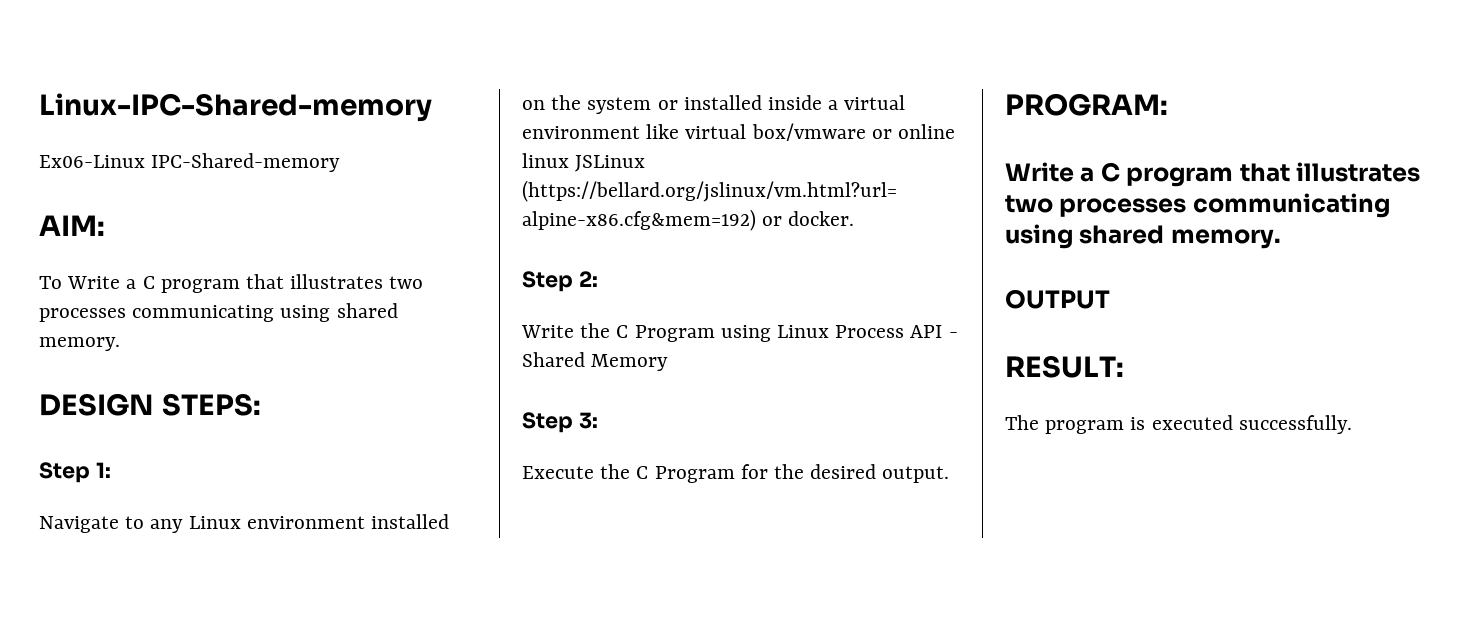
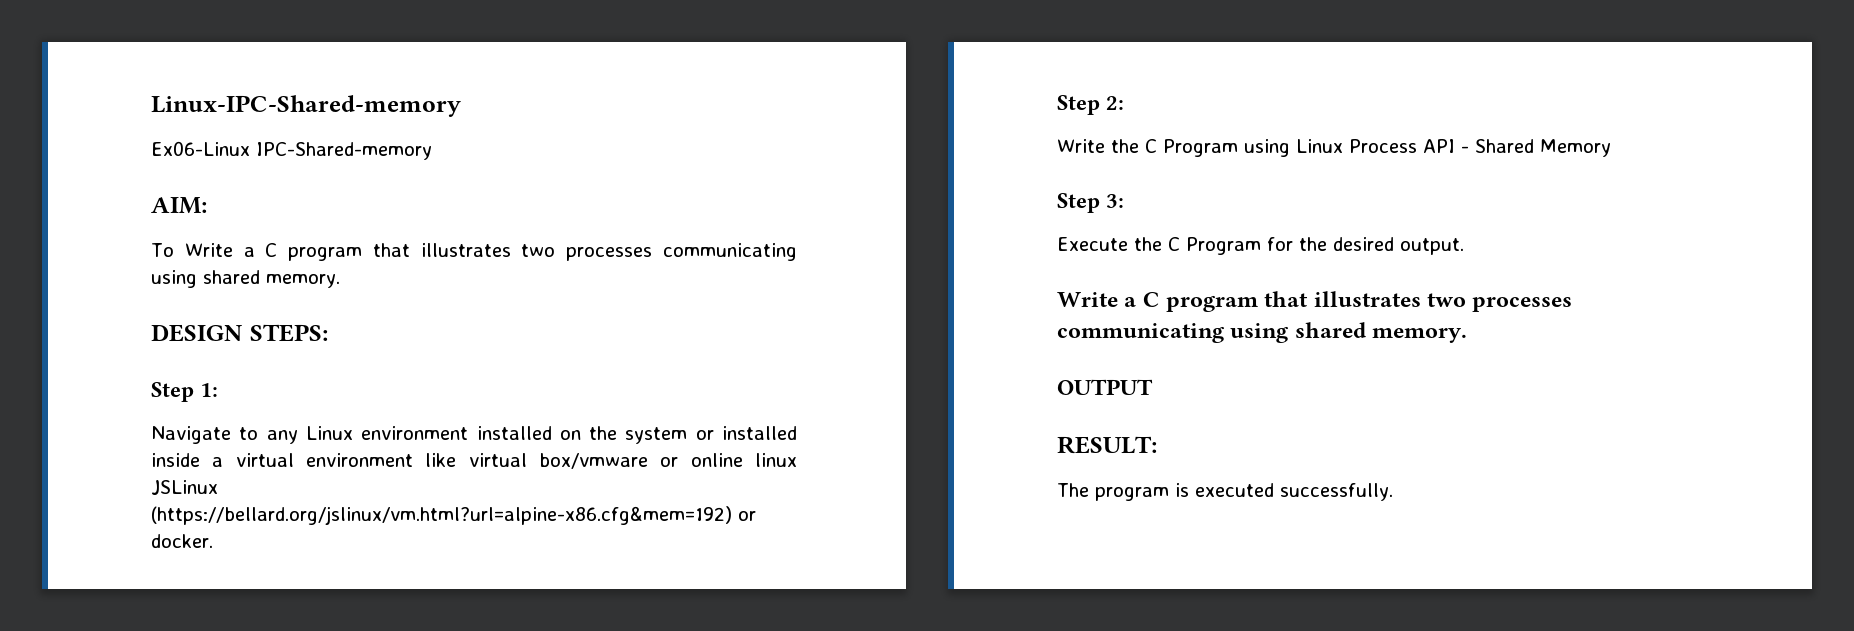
- PROGRAM:

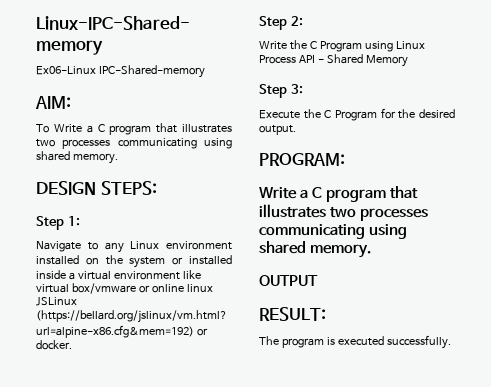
+ PROGRAM:

